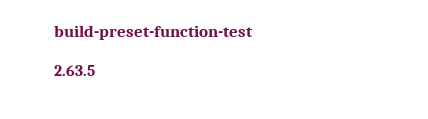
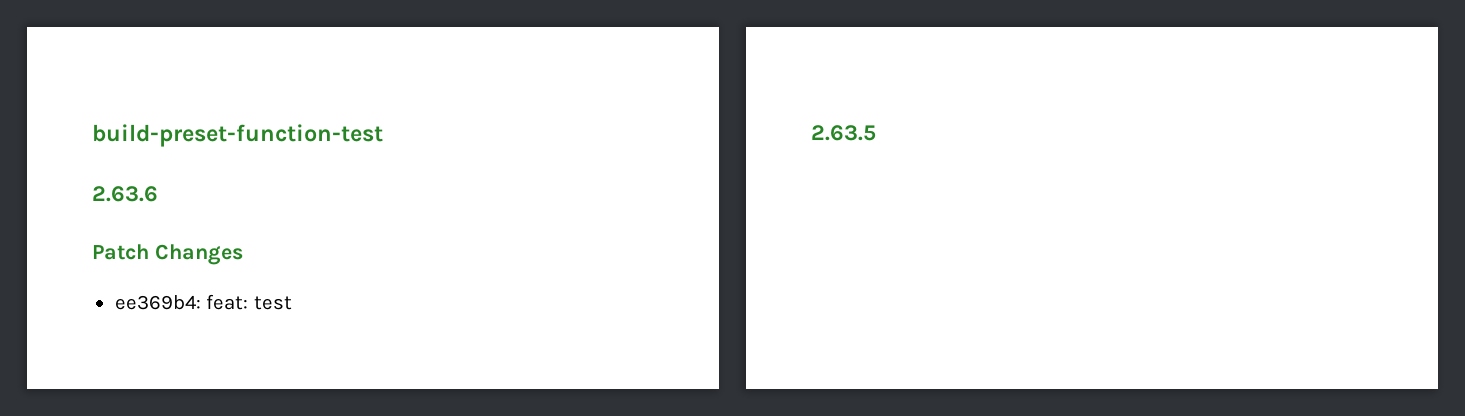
+ 2.63.6
+ Patch Changes
+ ee369b4: feat: test

